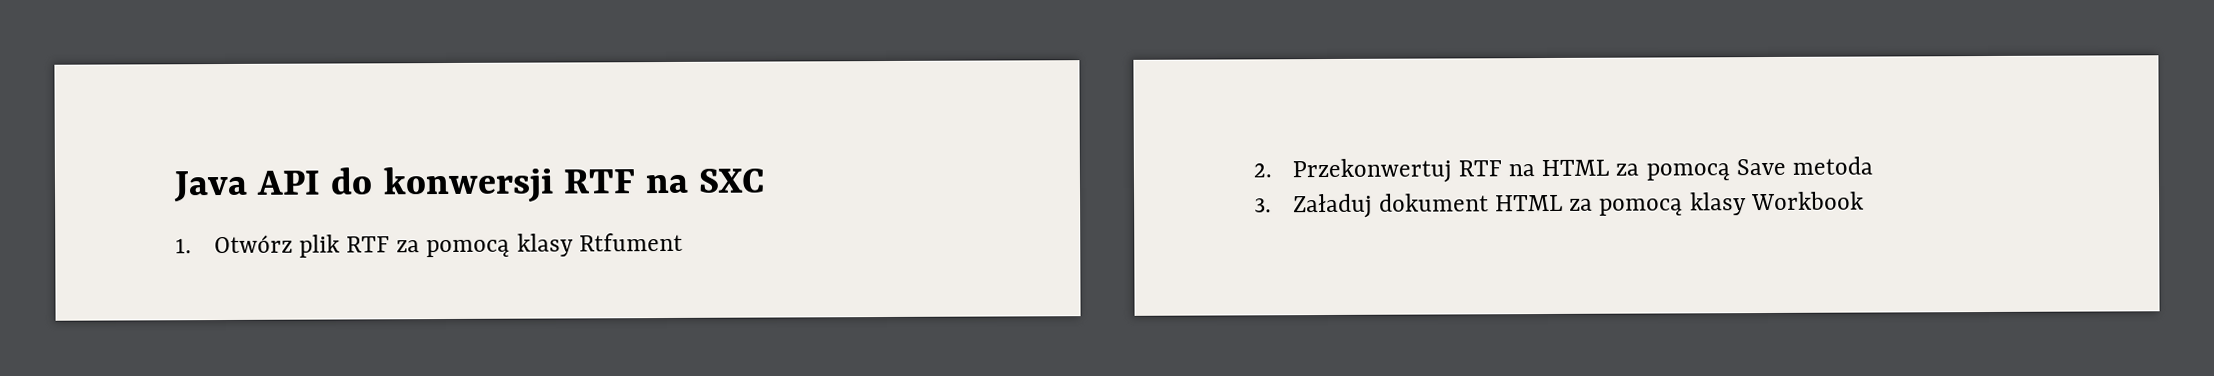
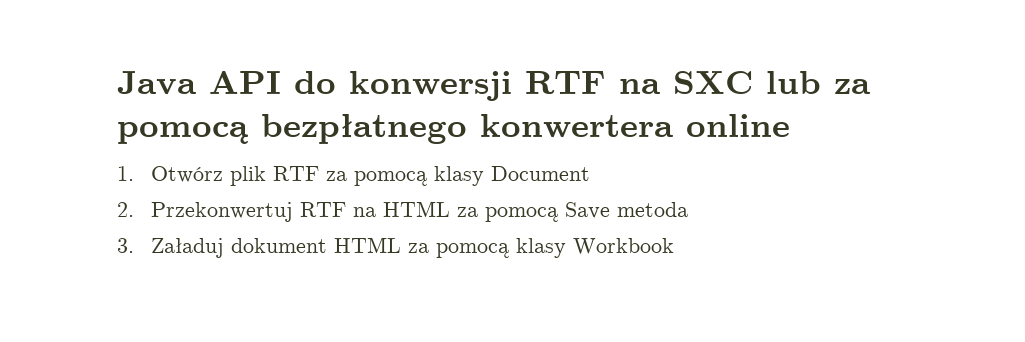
- Java API do konwersji RTF na SXC
+ Java API do konwersji RTF na SXC lub za pomocą bezpłatnego konwertera online
- 1. Otwórz plik RTF za pomocą klasy Rtfument
+ 1. Otwórz plik RTF za pomocą klasy Document

